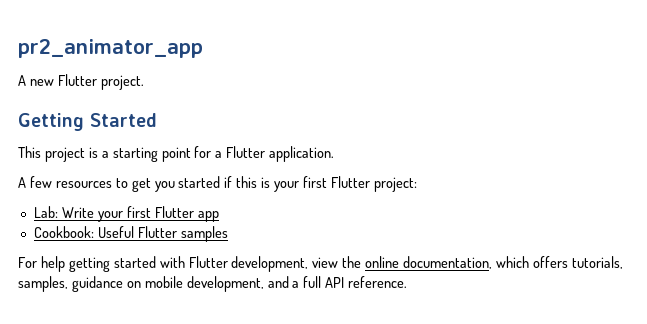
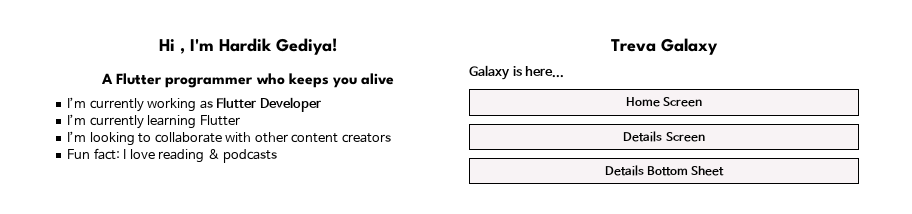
- pr2_animator_app
- A new Flutter project.
- Getting Started
- This project is a starting point for a Flutter application.
- A few resources to get you started if this is your first Flutter project:
- Lab: Write your first Flutter app
- Cookbook: Useful Flutter samples
- For help getting started with Flutter development, view the online documentation, which offers tutorials, samples, guidance on mobile development, and a full API reference.
+ Hi , I'm Hardik Gediya!
+ A Flutter programmer who keeps you alive
+ I’m currently working as Flutter Developer
+ I’m currently learning Flutter
+ I’m looking to collaborate with other content creators
+ Fun fact: I love reading & podcasts
+ Treva Galaxy
+ Galaxy is here...
+ Home Screen
+ Details Screen
+ Details Bottom Sheet

